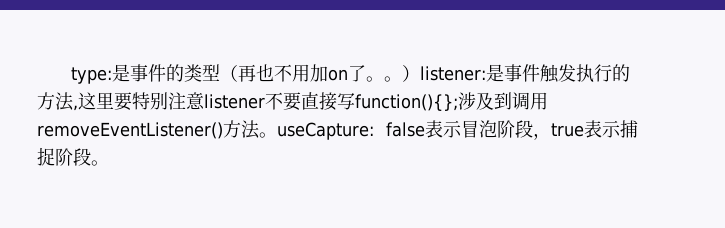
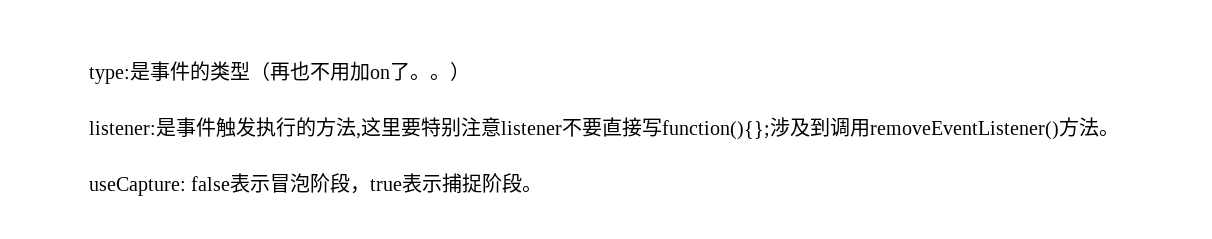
- 。）listener:是事件触发执行的方法,这里要特别注意listener不要直接写function(){};涉及到调用removeEventListener()方法。useCapture: false表示冒泡阶段，true表示捕捉阶段。
+ 。）
+ listener:是事件触发执行的方法,这里要特别注意listener不要直接写function(){};涉及到调用removeEventListener()方法。
+ useCapture: false表示冒泡阶段，true表示捕捉阶段。

